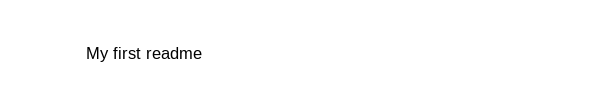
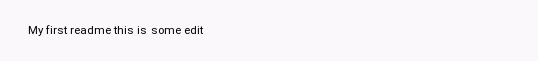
- My first readme
+ My first readme this is some edit

